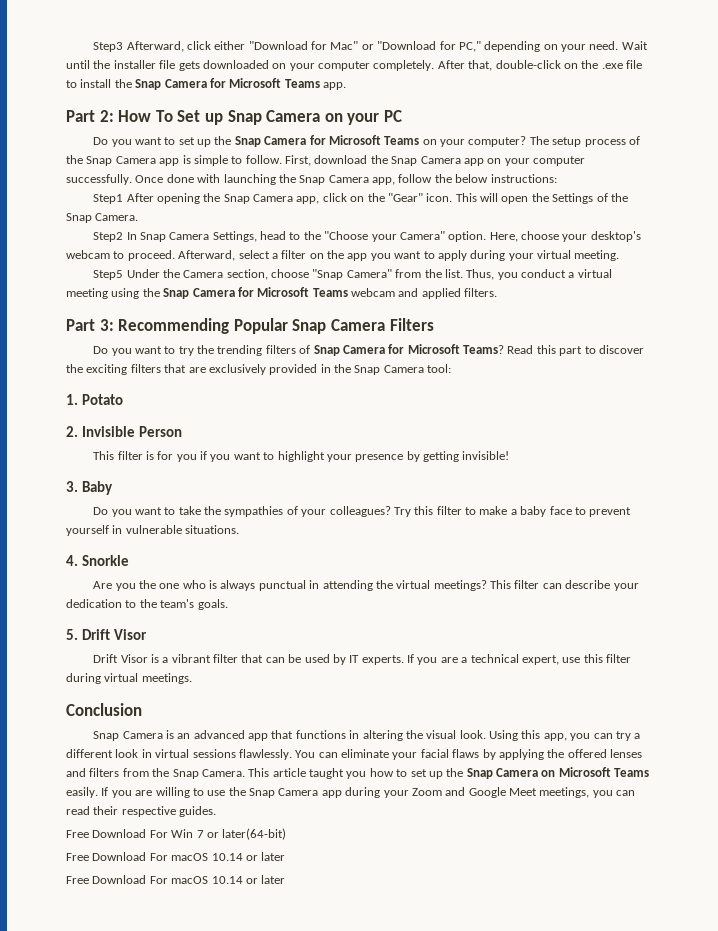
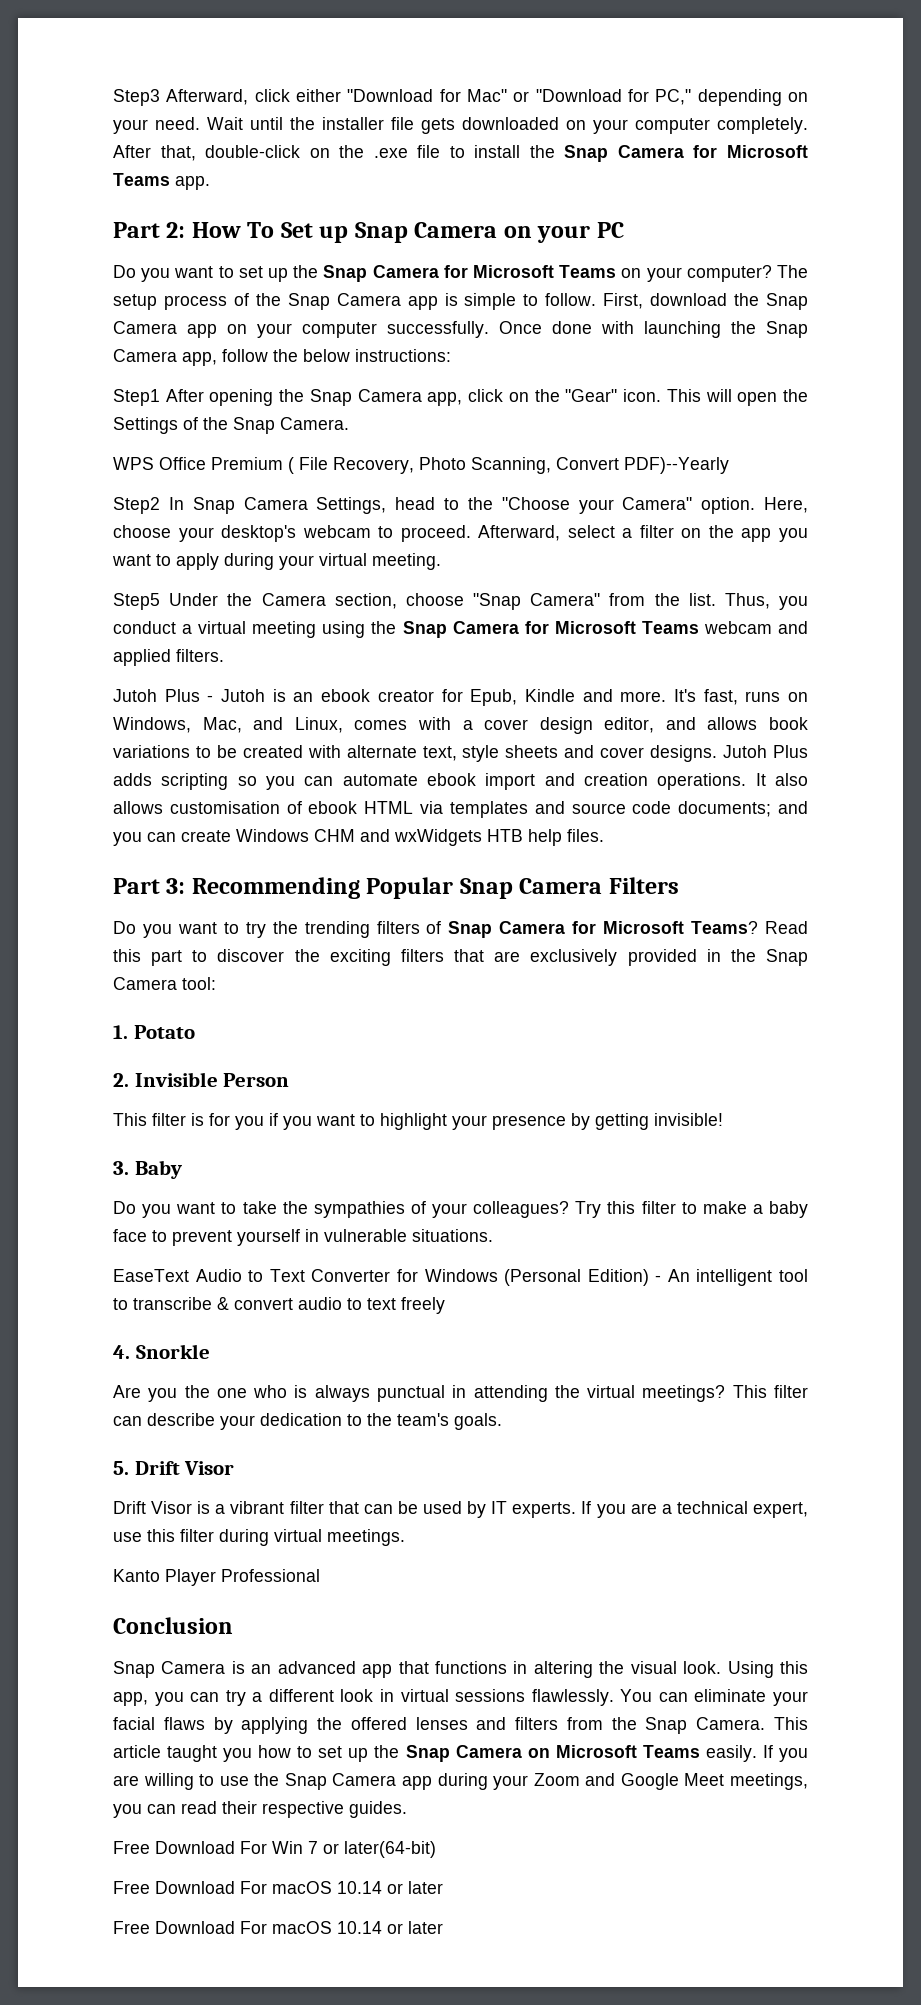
+ WPS Office Premium ( File Recovery, Photo Scanning, Convert PDF)--Yearly
+ Jutoh Plus - Jutoh is an ebook creator for Epub, Kindle and more. It's fast, runs on Windows, Mac, and Linux, comes with a cover design editor, and allows book variations to be created with alternate text, style sheets and cover designs. Jutoh Plus adds scripting so you can automate ebook import and creation operations. It also allows customisation of ebook HTML via templates and source code documents; and you can create Windows CHM and wxWidgets HTB help files.
+ EaseText Audio to Text Converter for Windows (Personal Edition) - An intelligent tool to transcribe & convert audio to text freely
+ Kanto Player Professional

